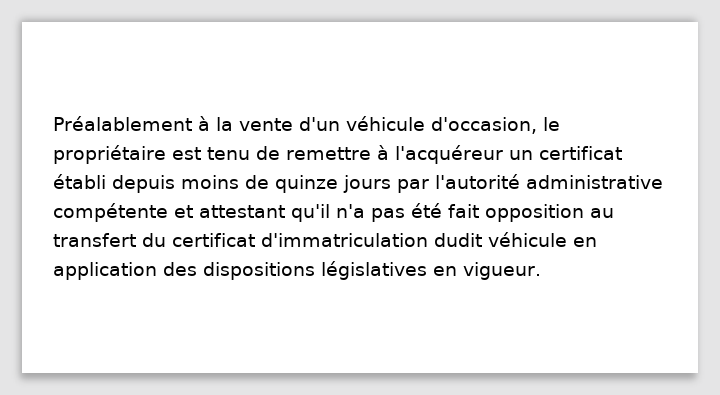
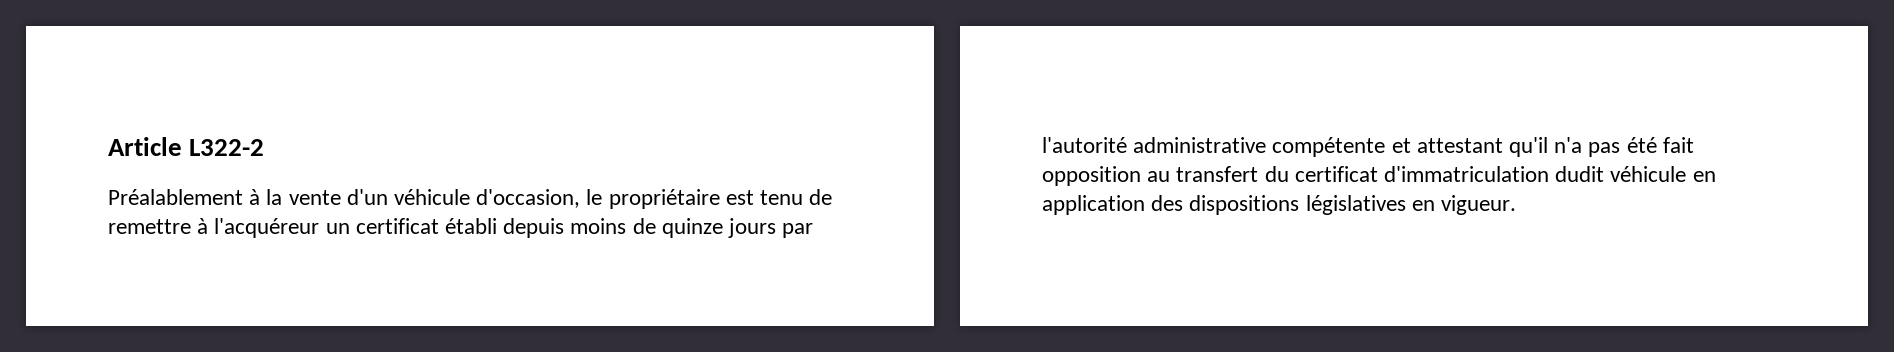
+ Article L322-2

